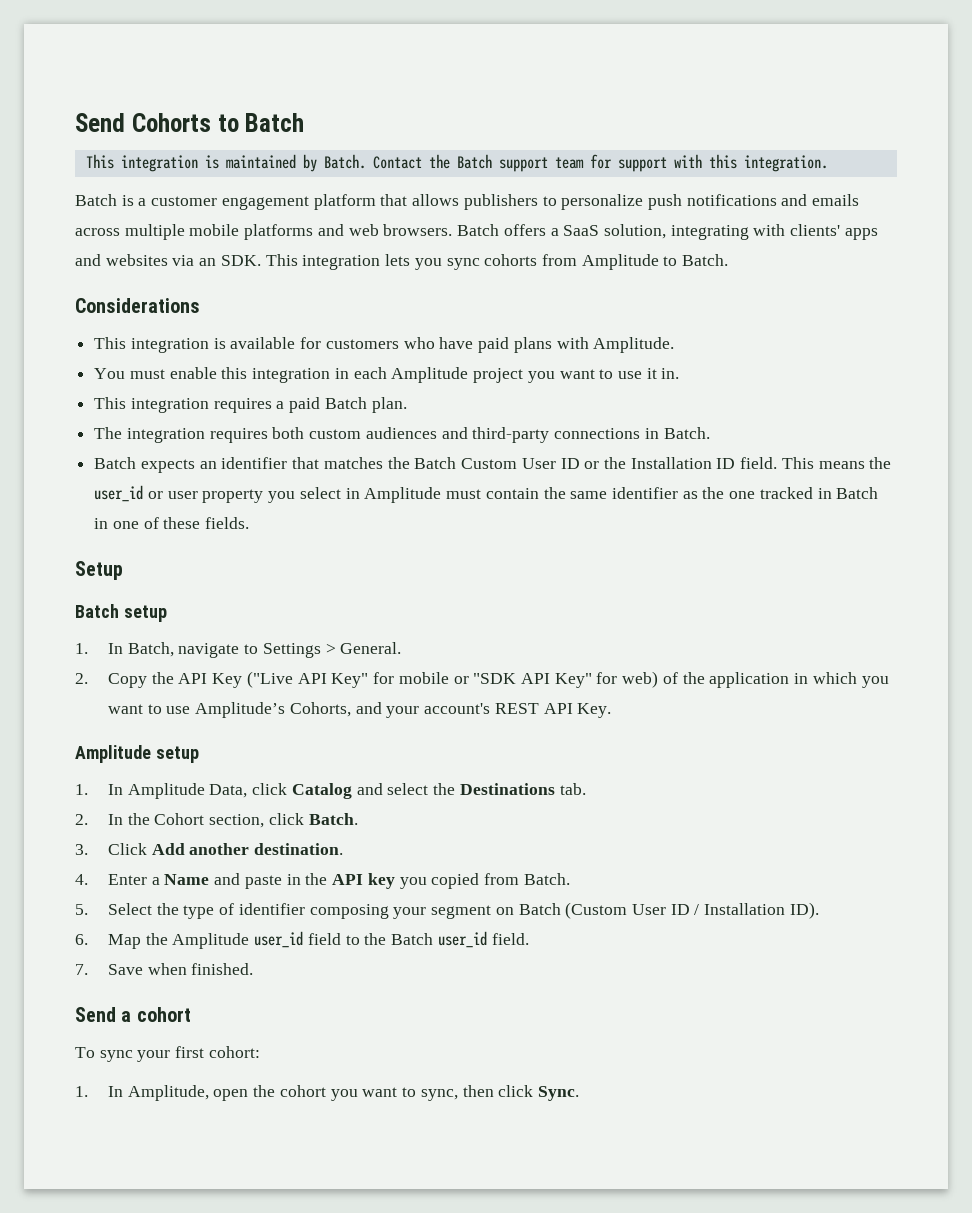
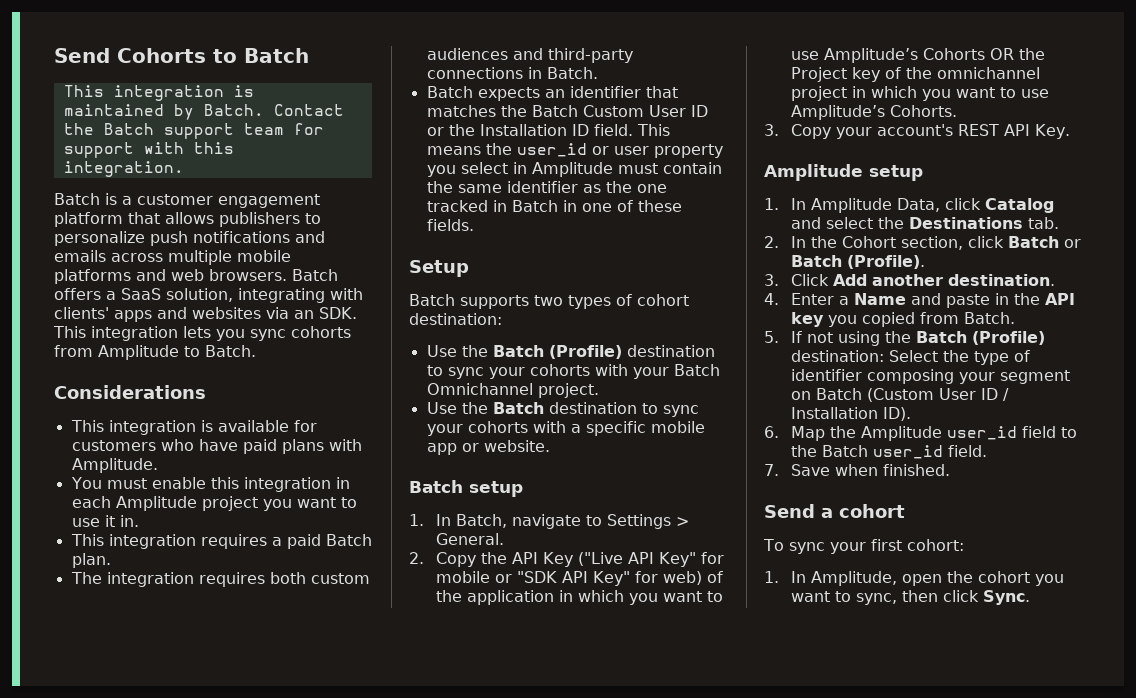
+ Batch supports two types of cohort destination:
+ Use the Batch (Profile) destination to sync your cohorts with your Batch Omnichannel project.
+ Use the Batch destination to sync your cohorts with a specific mobile app or website.
- 2. Copy the API Key ("Live API Key" for mobile or "SDK API Key" for web) of the application in which you want to use Amplitude’s Cohorts, and your account's REST API Key.
+ 2. Copy the API Key ("Live API Key" for mobile or "SDK API Key" for web) of the application in which you want to use Amplitude’s Cohorts OR the Project key of the omnichannel project in which you want to use Amplitude’s Cohorts.
+ 3. Copy your account's REST API Key.
- 2. In the Cohort section, click Batch.
+ 2. In the Cohort section, click Batch or Batch (Profile).
- 5. Select the type of identifier composing your segment on Batch (Custom User ID / Installation ID).
+ 5. If not using the Batch (Profile) destination: Select the type of identifier composing your segment on Batch (Custom User ID / Installation ID).

